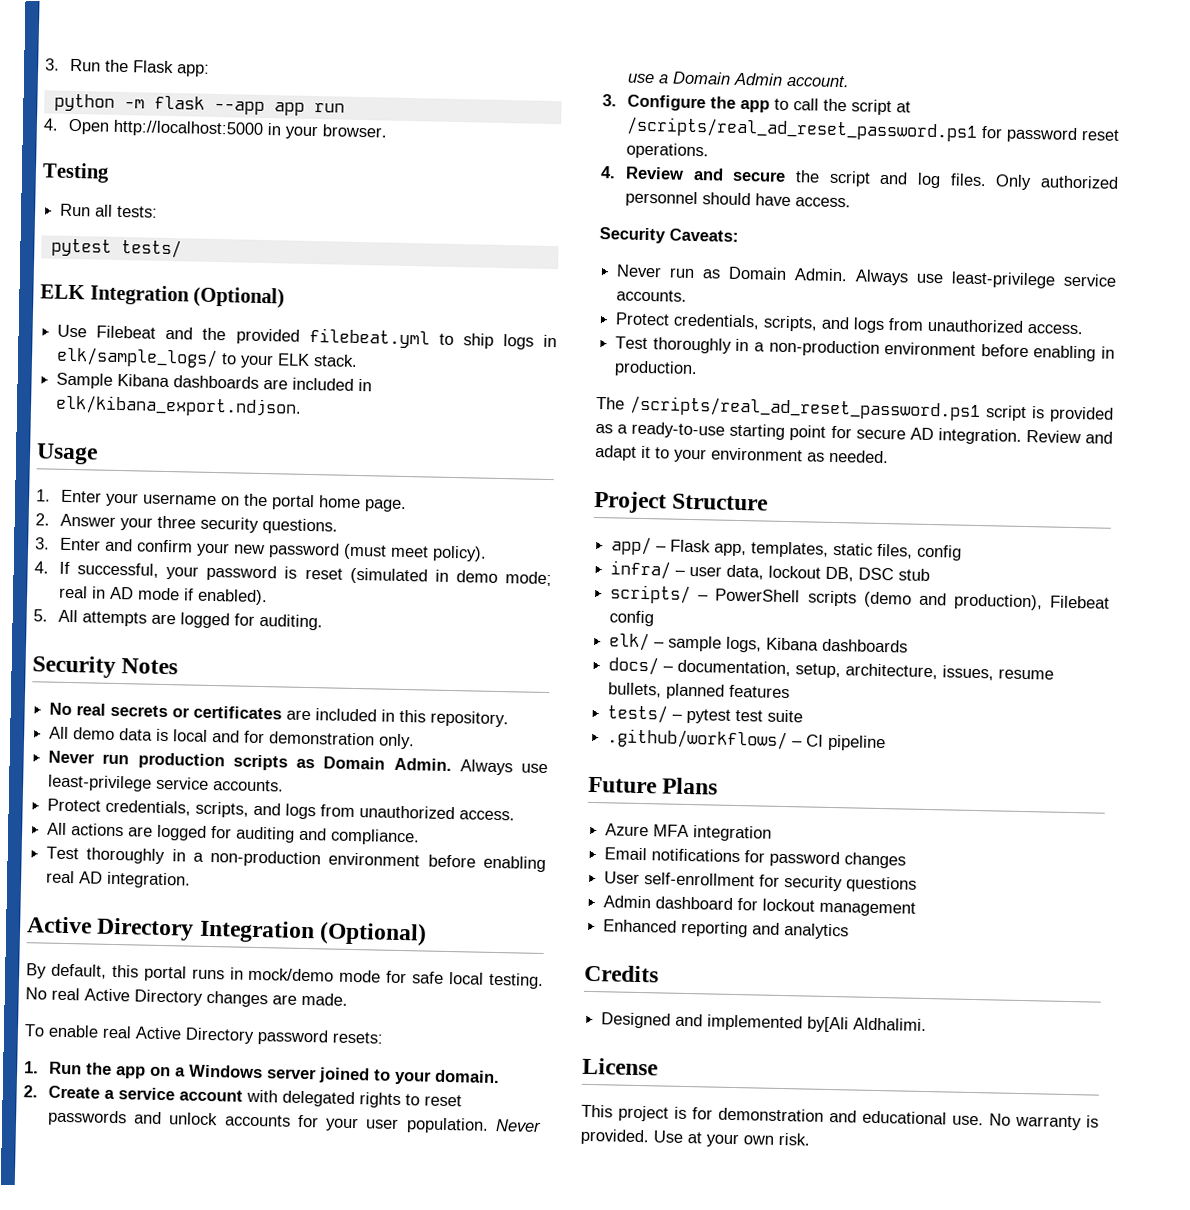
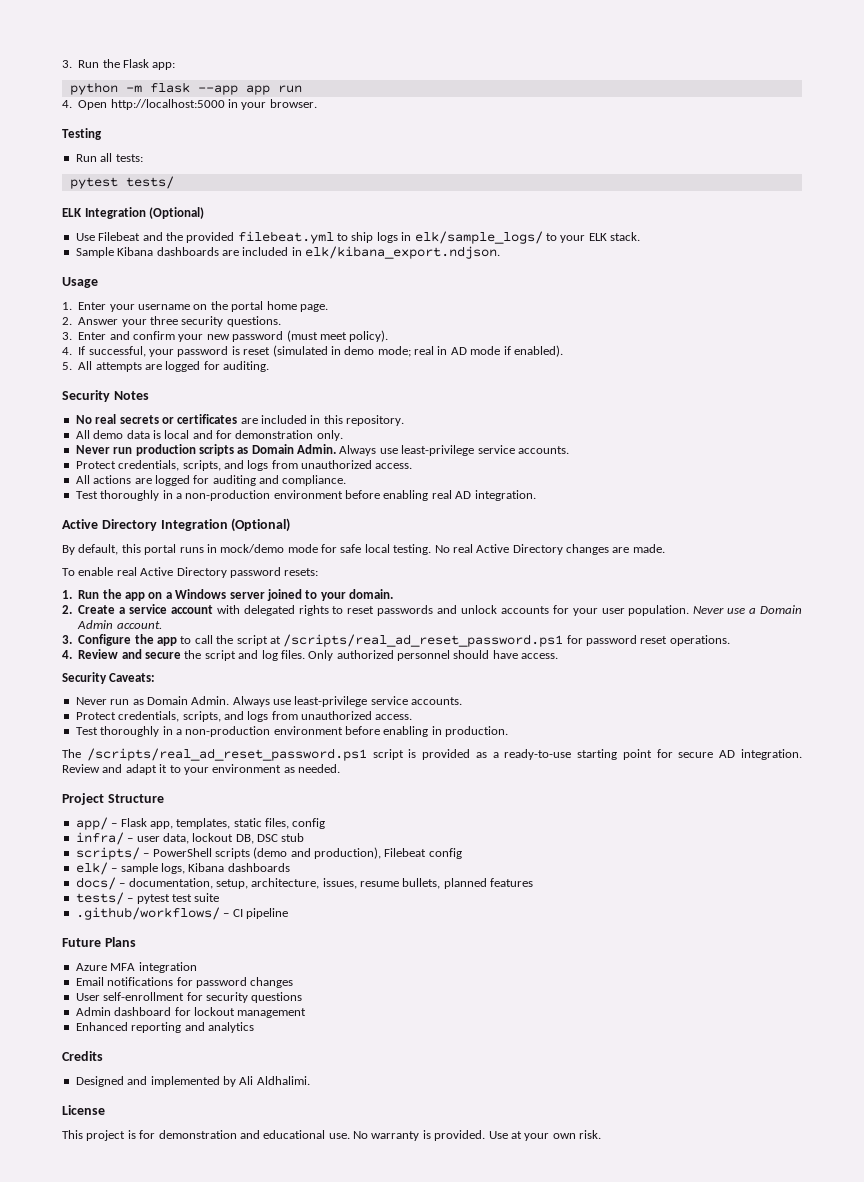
- Designed and implemented by[Ali Aldhalimi.
+ Designed and implemented by Ali Aldhalimi.

